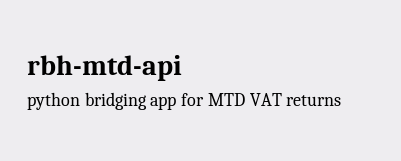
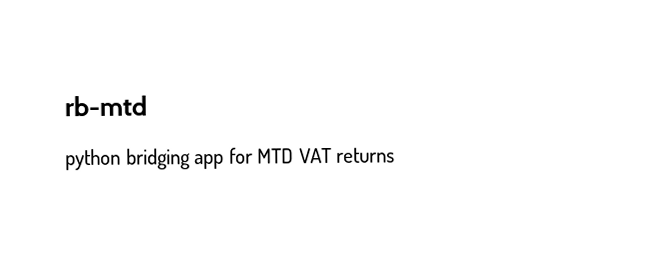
- rbh-mtd-api
+ rb-mtd

